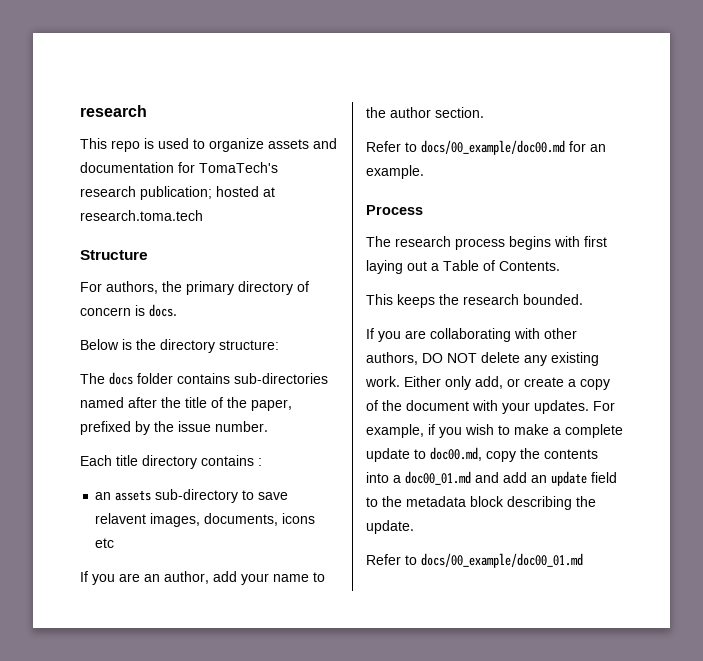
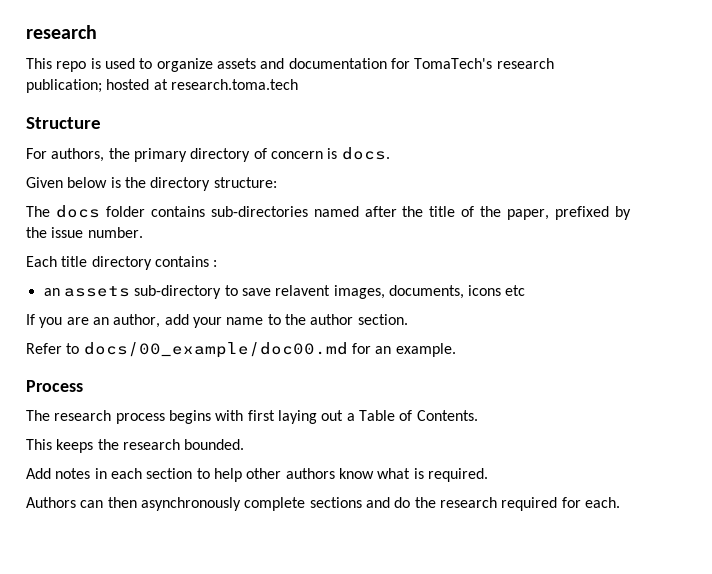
- Below is the directory structure:
+ Given below is the directory structure:
- If you are collaborating with other authors, DO NOT delete any existing work. Either only add, or create a copy of the document with your updates. For example, if you wish to make a complete update to doc00.md, copy the contents into a doc00_01.md and add an update field to the metadata block describing the update.
- Refer to docs/00_example/doc00_01.md
+ Add notes in each section to help other authors know what is required.
+ Authors can then asynchronously complete sections and do the research required for each.

